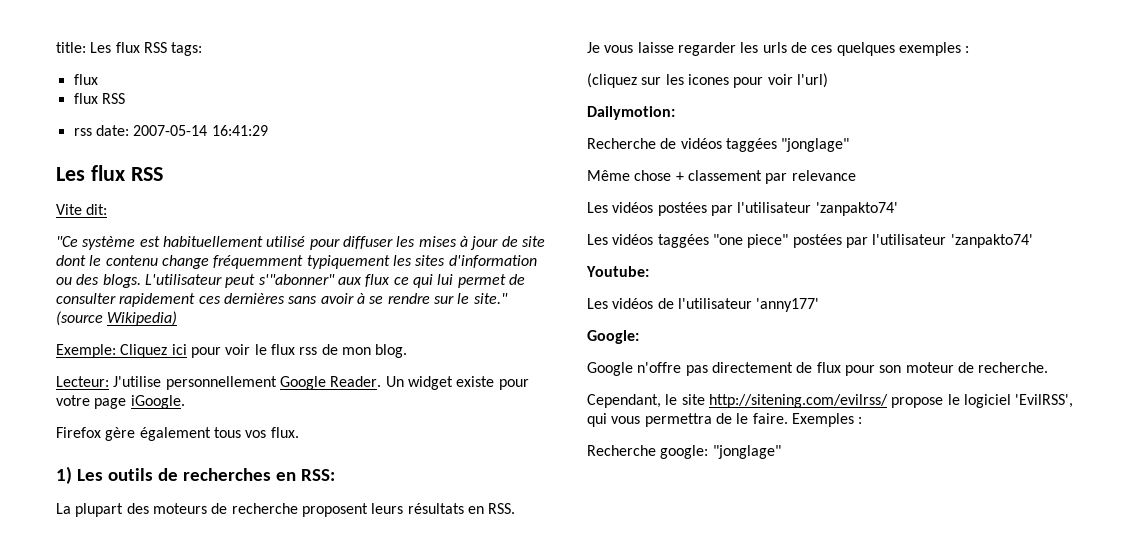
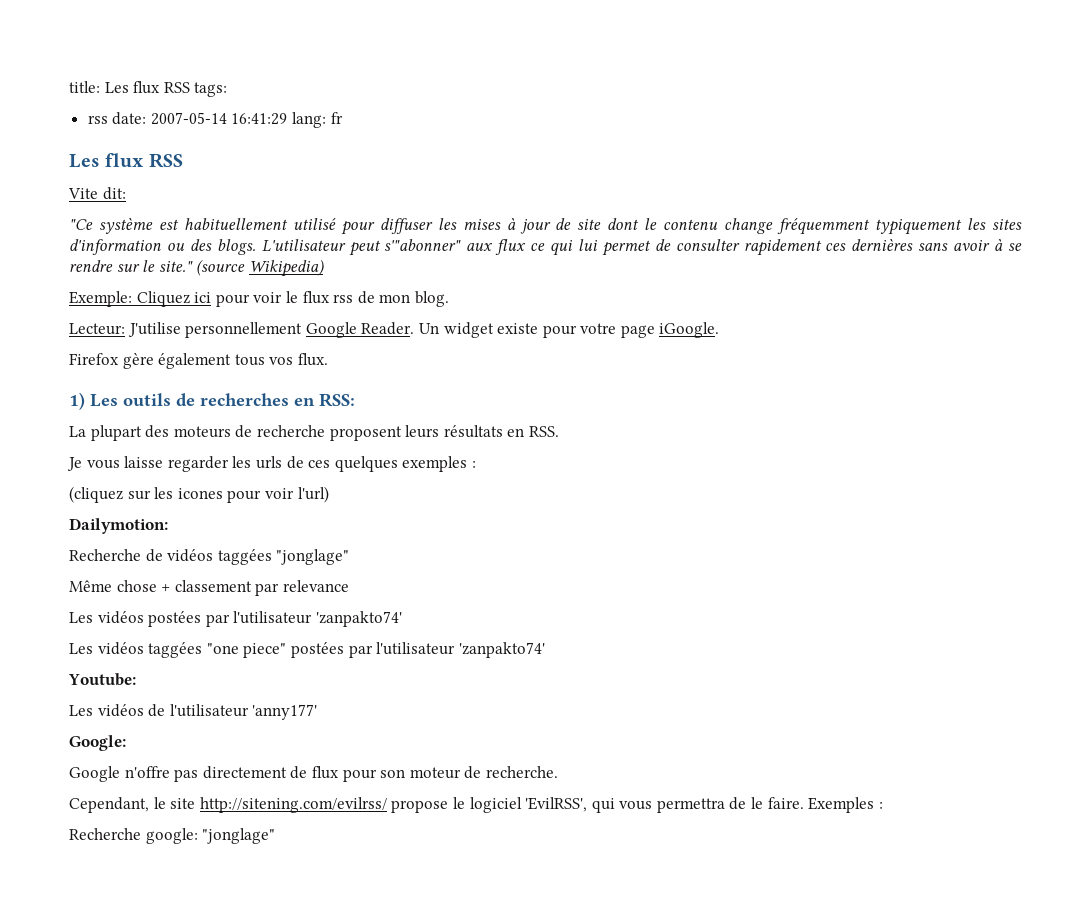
  title: Les flux RSS tags:
- flux
- flux RSS
- rss date: 2007-05-14 16:41:29
+ rss date: 2007-05-14 16:41:29 lang: fr

